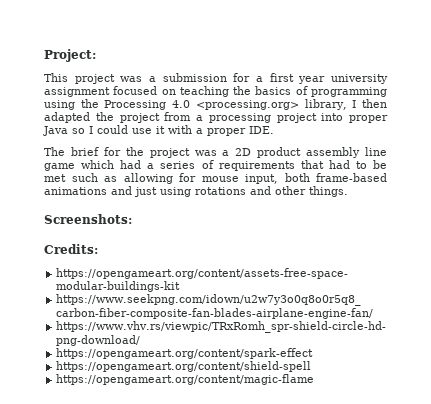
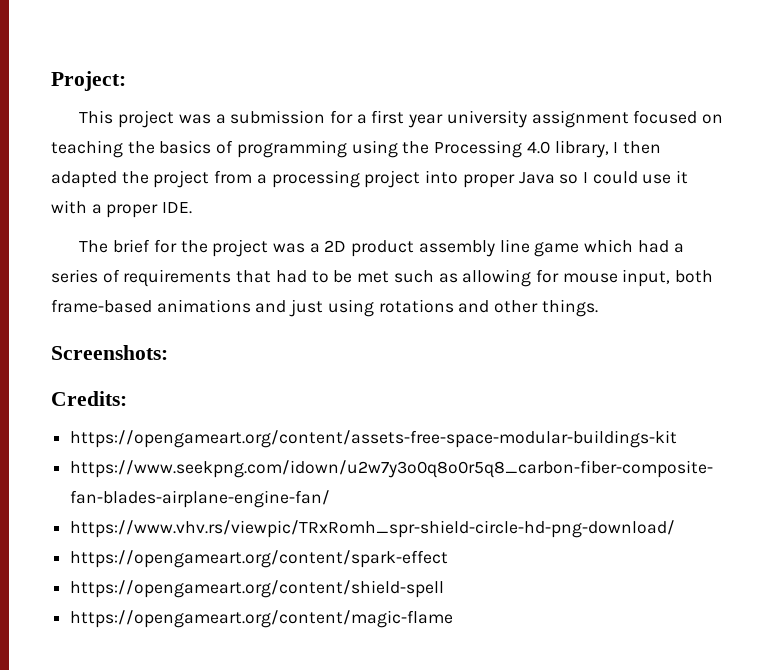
- This project was a submission for a first year university assignment focused on teaching the basics of programming using the Processing 4.0 <processing.org> library, I then adapted the project from a processing project into proper Java so I could use it with a proper IDE.
+ This project was a submission for a first year university assignment focused on teaching the basics of programming using the Processing 4.0 library, I then adapted the project from a processing project into proper Java so I could use it with a proper IDE.

